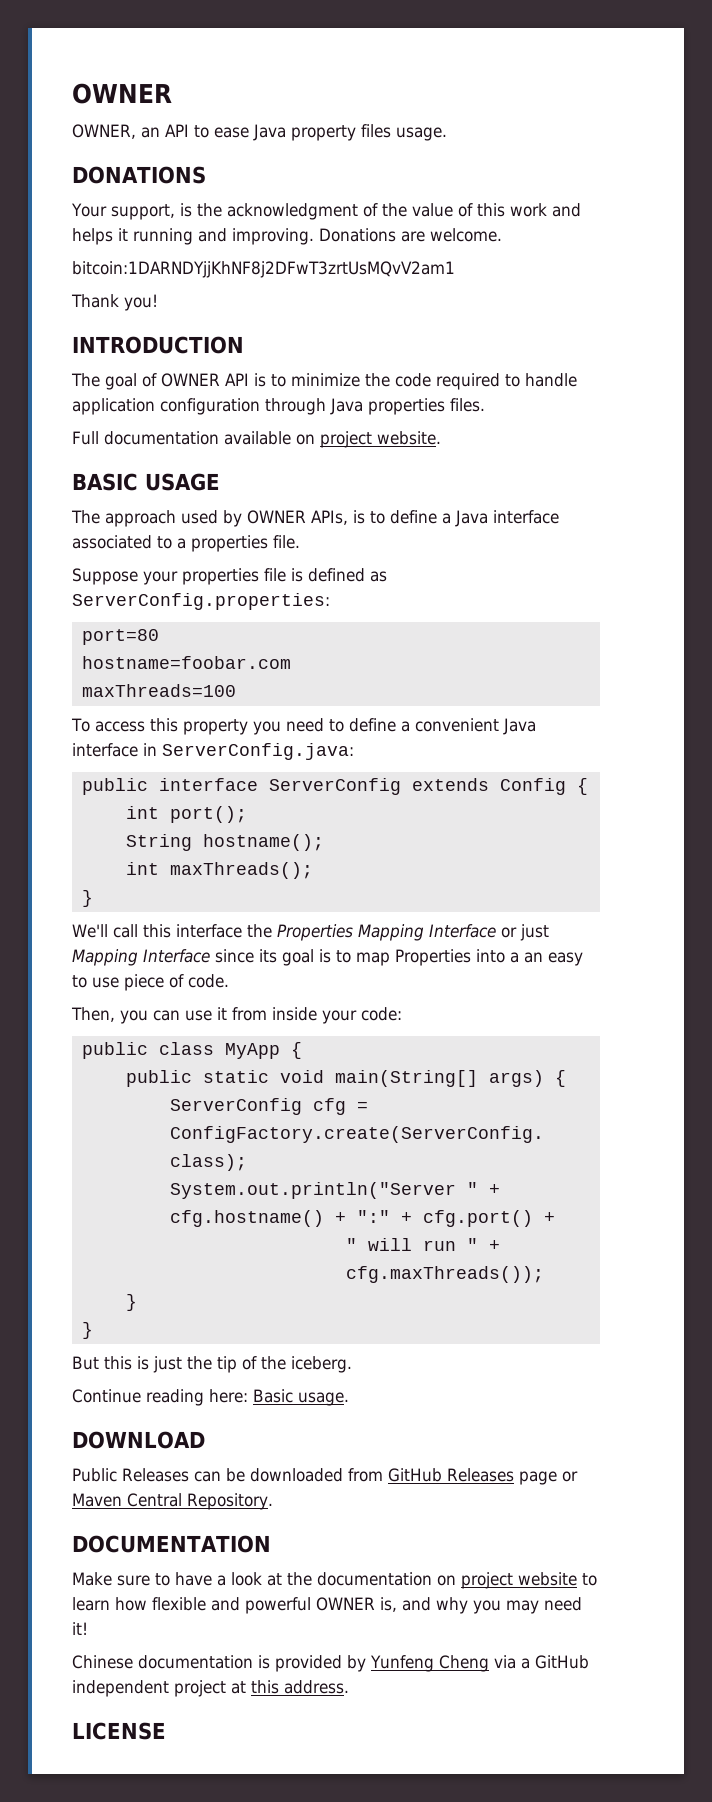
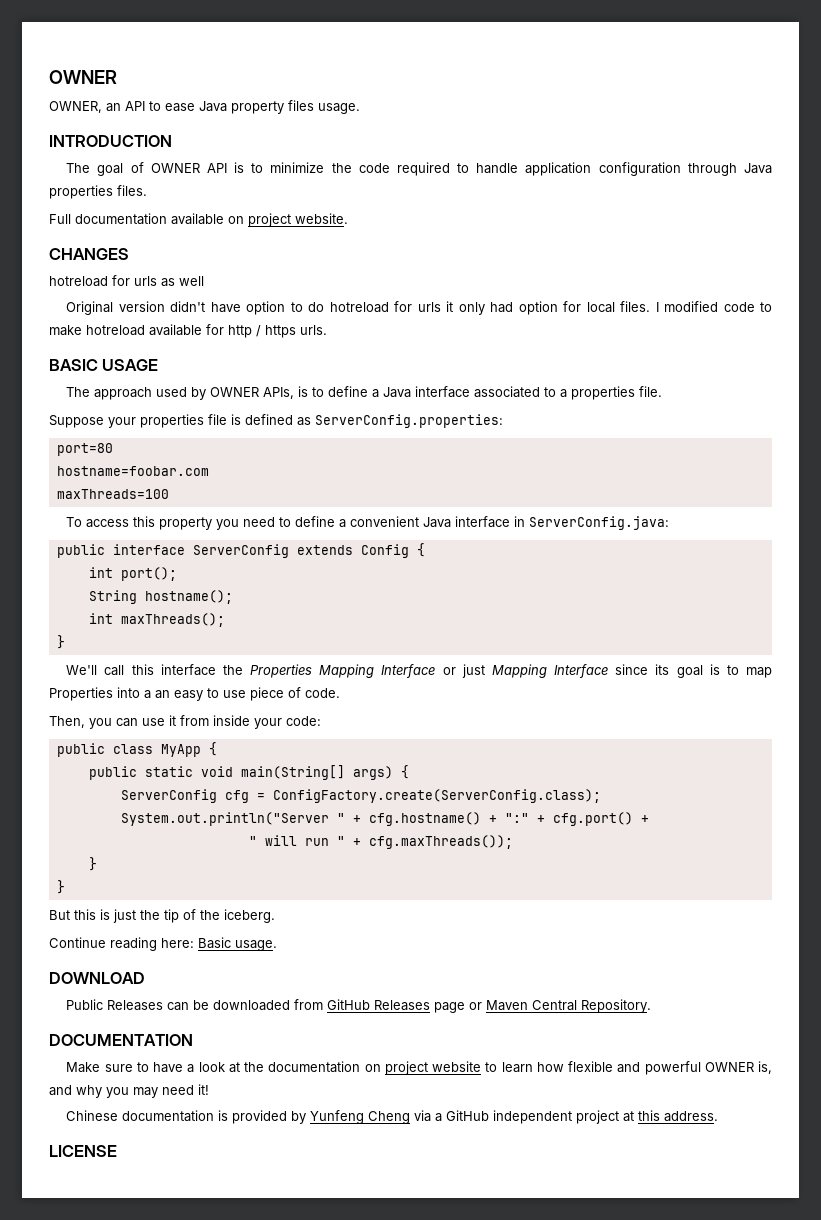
- DONATIONS
- Your support, is the acknowledgment of the value of this work and helps it running and improving. Donations are welcome.
- bitcoin:1DARNDYjjKhNF8j2DFwT3zrtUsMQvV2am1
- Thank you!
+ CHANGES
+ hotreload for urls as well
+ Original version didn't have option to do hotreload for urls it only had option for local files. I modified code to make hotreload available for http / https urls.

